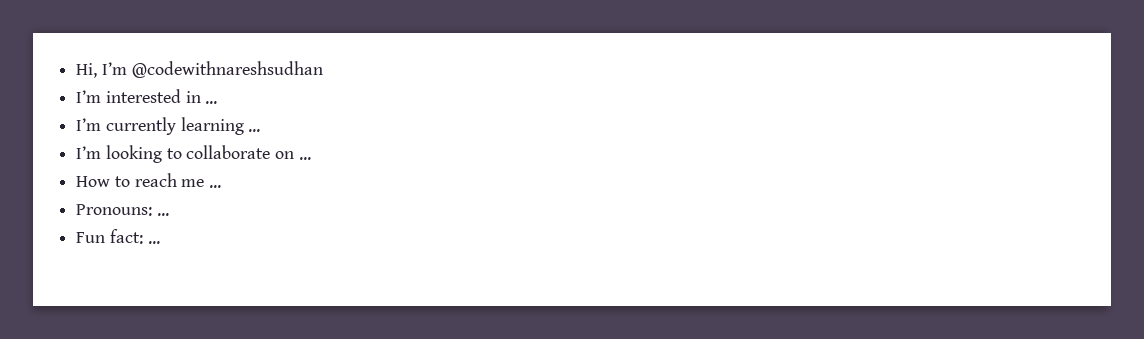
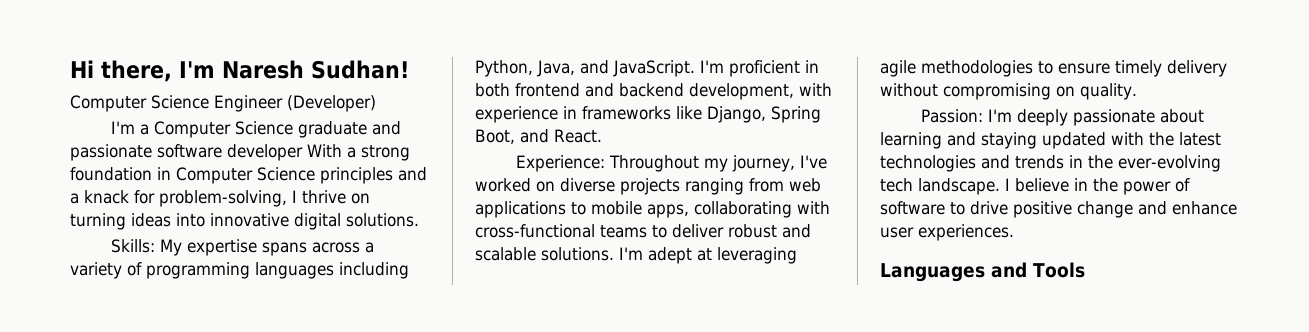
- Hi, I’m @codewithnareshsudhan
- I’m interested in ...
- I’m currently learning ...
- I’m looking to collaborate on ...
- How to reach me ...
- Pronouns: ...
- Fun fact: ...
+ Hi there, I'm Naresh Sudhan!
+ Computer Science Engineer (Developer)
+ I'm a Computer Science graduate and passionate software developer With a strong foundation in Computer Science principles and a knack for problem-solving, I thrive on turning ideas into innovative digital solutions.
+ Skills: My expertise spans across a variety of programming languages including Python, Java, and JavaScript. I'm proficient in both frontend and backend development, with experience in frameworks like Django, Spring Boot, and React.
+ Experience: Throughout my journey, I've worked on diverse projects ranging from web applications to mobile apps, collaborating with cross-functional teams to deliver robust and scalable solutions. I'm adept at leveraging agile methodologies to ensure timely delivery without compromising on quality.
+ Passion: I'm deeply passionate about learning and staying updated with the latest technologies and trends in the ever-evolving tech landscape. I believe in the power of software to drive positive change and enhance user experiences.
+ Languages and Tools

